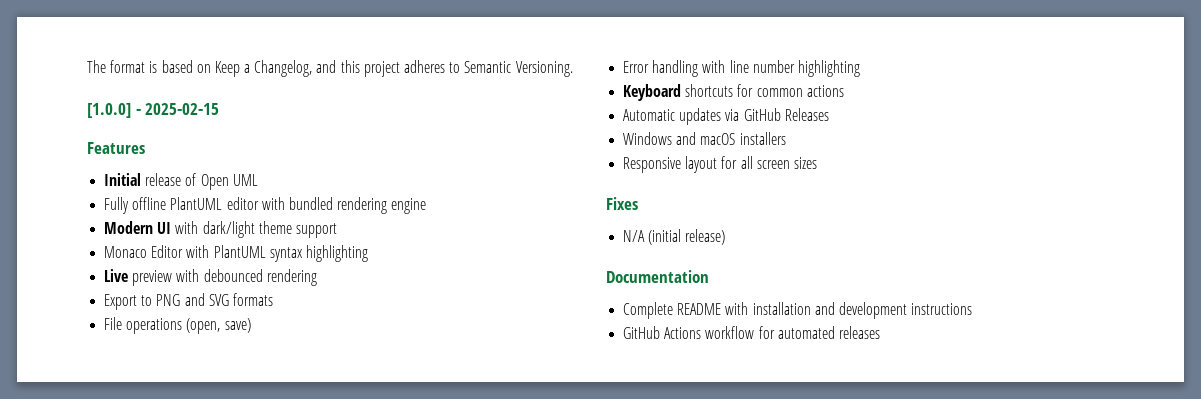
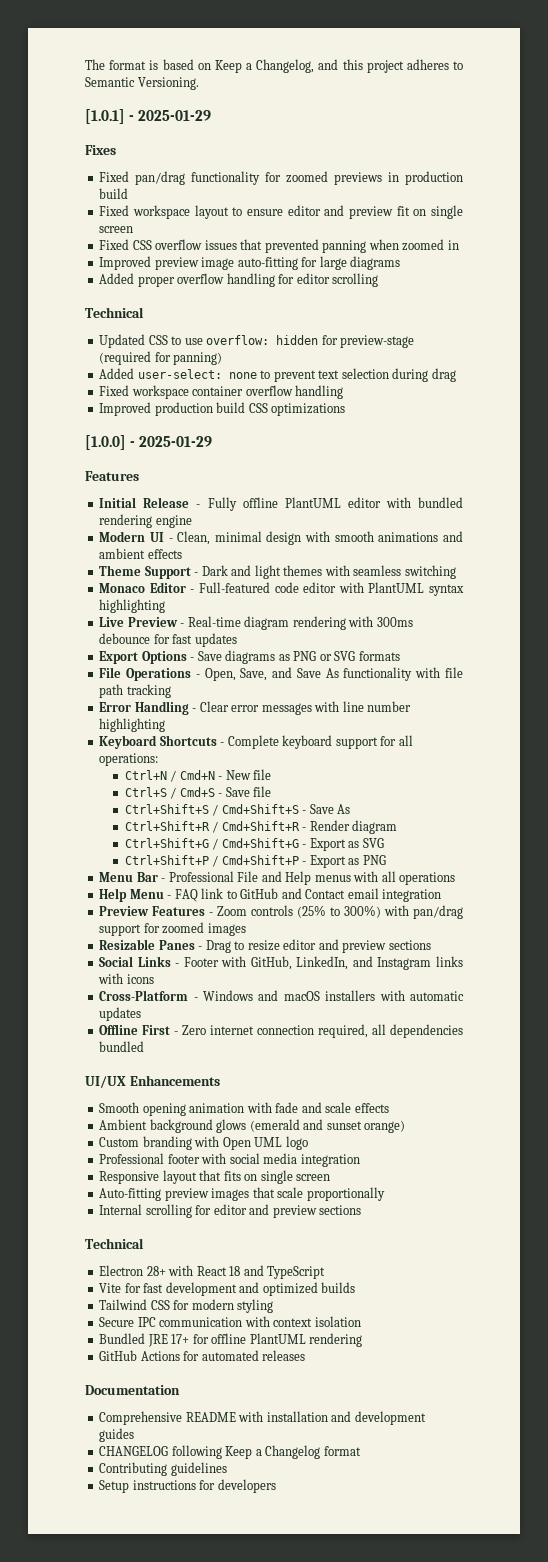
+ [1.0.1] - 2025-01-29
+ Fixes
+ Fixed pan/drag functionality for zoomed previews in production build
+ Fixed workspace layout to ensure editor and preview fit on single screen
+ Fixed CSS overflow issues that prevented panning when zoomed in
+ Improved preview image auto-fitting for large diagrams
+ Added proper overflow handling for editor scrolling
+ Technical
+ Updated CSS to use overflow: hidden for preview-stage (required for panning)
+ Added user-select: none to prevent text selection during drag
+ Fixed workspace container overflow handling
+ Improved production build CSS optimizations
- [1.0.0] - 2025-02-15
+ [1.0.0] - 2025-01-29
- Initial release of Open UML
- Fully offline PlantUML editor with bundled rendering engine
+ Initial Release - Fully offline PlantUML editor with bundled rendering engine
- Modern UI with dark/light theme support
- Monaco Editor with PlantUML syntax highlighting
+ Modern UI - Clean, minimal design with smooth animations and ambient effects
+ Theme Support - Dark and light themes with seamless switching
+ Monaco Editor - Full-featured code editor with PlantUML syntax highlighting
- Live preview with debounced rendering
- Export to PNG and SVG formats
- File operations (open, save)
- Error handling with line number highlighting
+ Live Preview - Real-time diagram rendering with 300ms debounce for fast updates
+ Export Options - Save diagrams as PNG or SVG formats
+ File Operations - Open, Save, and Save As functionality with file path tracking
+ Error Handling - Clear error messages with line number highlighting
- Keyboard shortcuts for common actions
- Automatic updates via GitHub Releases
- Windows and macOS installers
- Responsive layout for all screen sizes
- Fixes
- N/A (initial release)
+ Keyboard Shortcuts - Complete keyboard support for all operations:
+ Ctrl+N / Cmd+N - New file
+ Ctrl+S / Cmd+S - Save file
+ Ctrl+Shift+S / Cmd+Shift+S - Save As
+ Ctrl+Shift+R / Cmd+Shift+R - Render diagram
+ Ctrl+Shift+G / Cmd+Shift+G - Export as SVG
+ Ctrl+Shift+P / Cmd+Shift+P - Export as PNG
+ Menu Bar - Professional File and Help menus with all operations
+ Help Menu - FAQ link to GitHub and Contact email integration
+ Preview Features - Zoom controls (25% to 300%) with pan/drag support for zoomed images
+ Resizable Panes - Drag to resize editor and preview sections
+ Social Links - Footer with GitHub, LinkedIn, and Instagram links with icons
+ Cross-Platform - Windows and macOS installers with automatic updates
+ Offline First - Zero internet connection required, all dependencies bundled
+ UI/UX Enhancements
+ Smooth opening animation with fade and scale effects
+ Ambient background glows (emerald and sunset orange)
+ Custom branding with Open UML logo
+ Professional footer with social media integration
+ Responsive layout that fits on single screen
+ Auto-fitting preview images that scale proportionally
+ Internal scrolling for editor and preview sections
+ Technical
+ Electron 28+ with React 18 and TypeScript
+ Vite for fast development and optimized builds
+ Tailwind CSS for modern styling
+ Secure IPC communication with context isolation
+ Bundled JRE 17+ for offline PlantUML rendering
+ GitHub Actions for automated releases
- Complete README with installation and development instructions
- GitHub Actions workflow for automated releases
+ Comprehensive README with installation and development guides
+ CHANGELOG following Keep a Changelog format
+ Contributing guidelines
+ Setup instructions for developers

